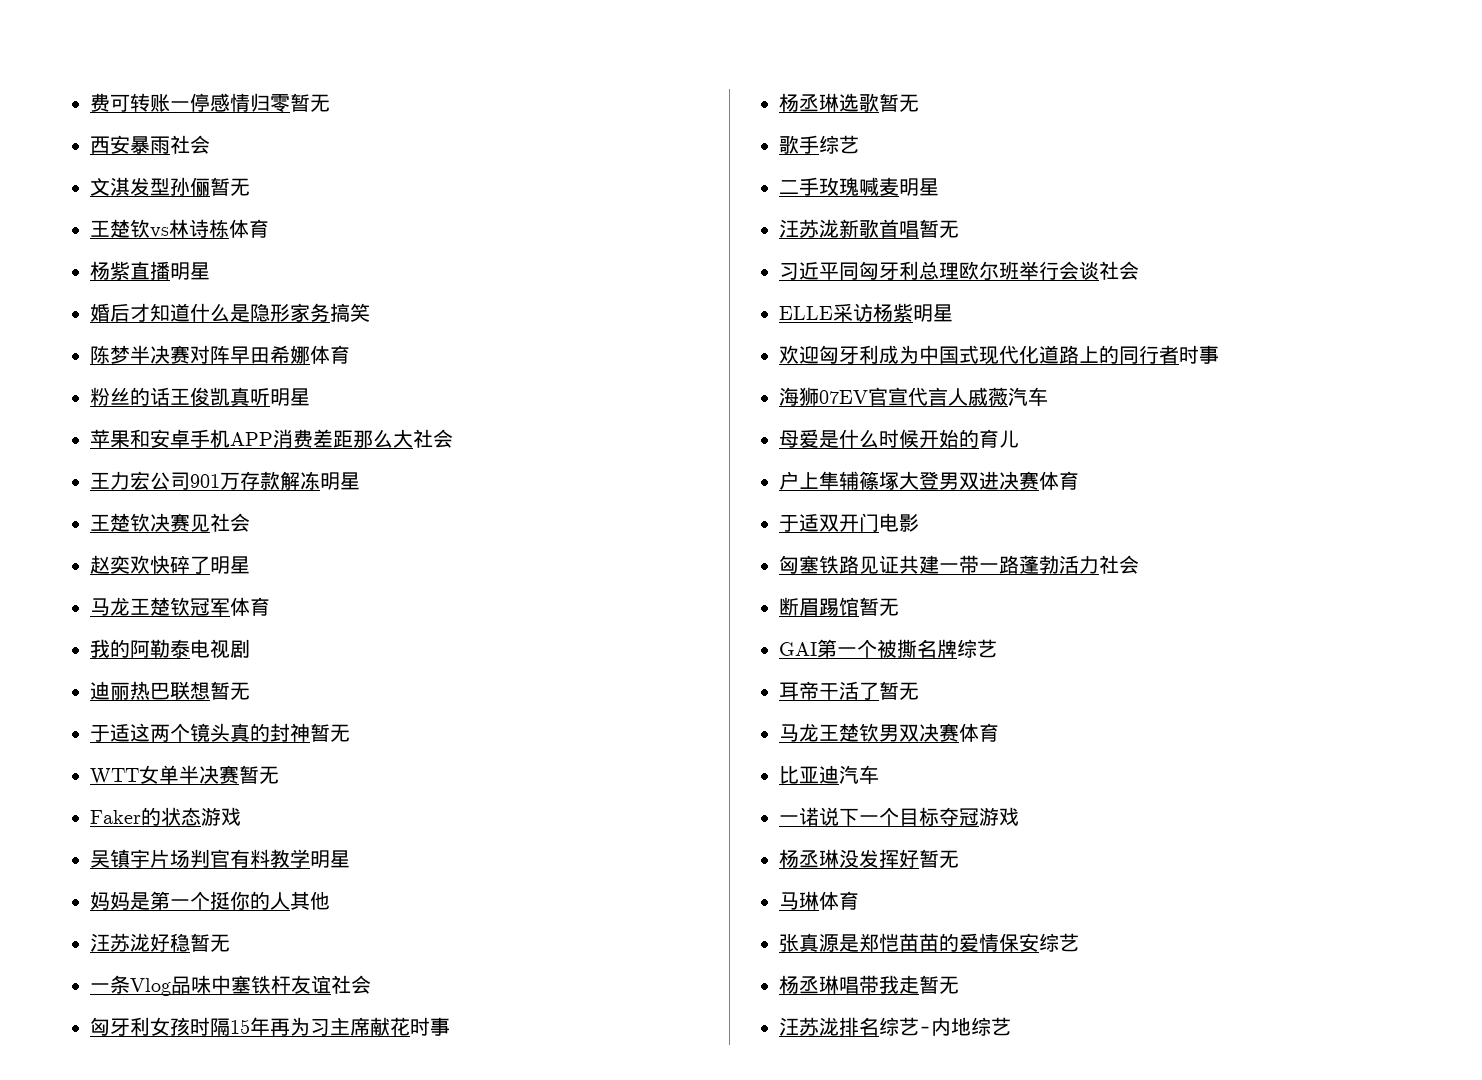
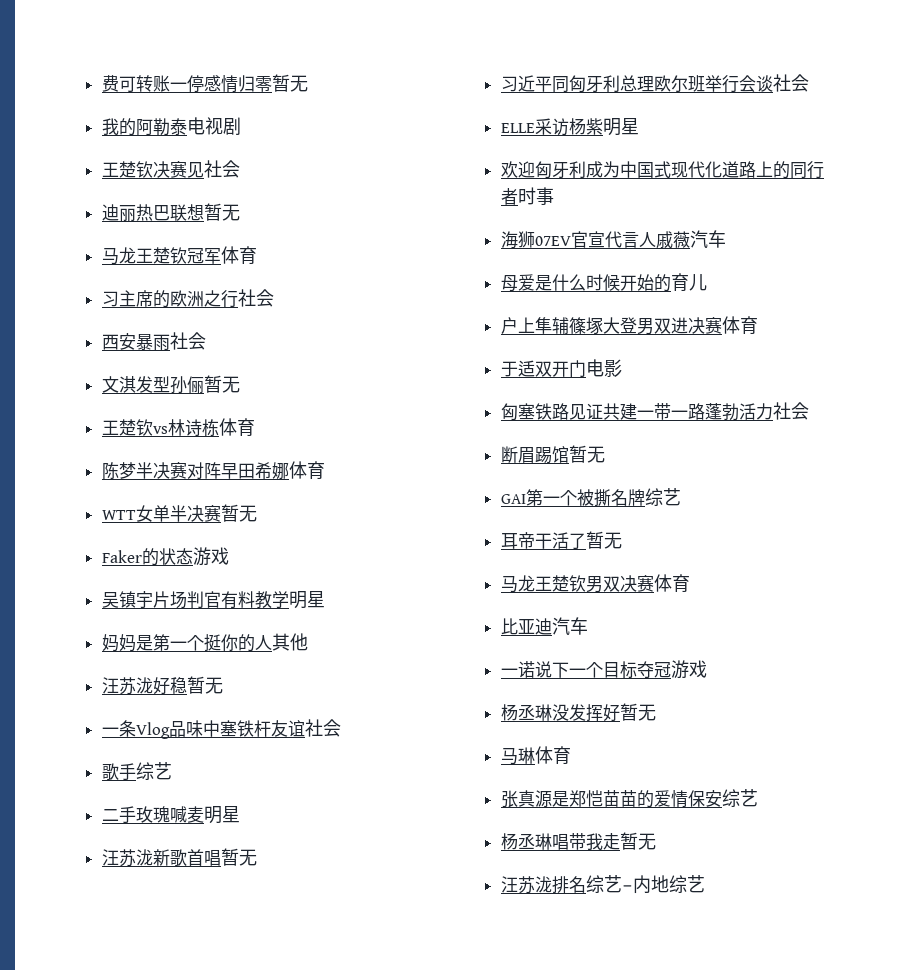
+ 我的阿勒泰电视剧
+ 王楚钦决赛见社会
+ 迪丽热巴联想暂无
+ 马龙王楚钦冠军体育
+ 习主席的欧洲之行社会
- 杨紫直播明星
- 婚后才知道什么是隐形家务搞笑
- 粉丝的话王俊凯真听明星
- 苹果和安卓手机APP消费差距那么大社会
- 王力宏公司901万存款解冻明星
- 王楚钦决赛见社会
- 赵奕欢快碎了明星
- 马龙王楚钦冠军体育
- 我的阿勒泰电视剧
- 迪丽热巴联想暂无
- 于适这两个镜头真的封神暂无
- 匈牙利女孩时隔15年再为习主席献花时事
- 杨丞琳选歌暂无

